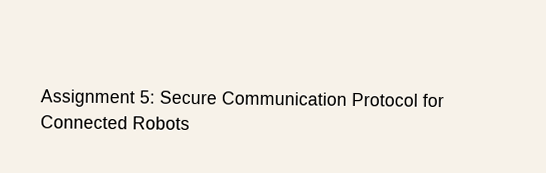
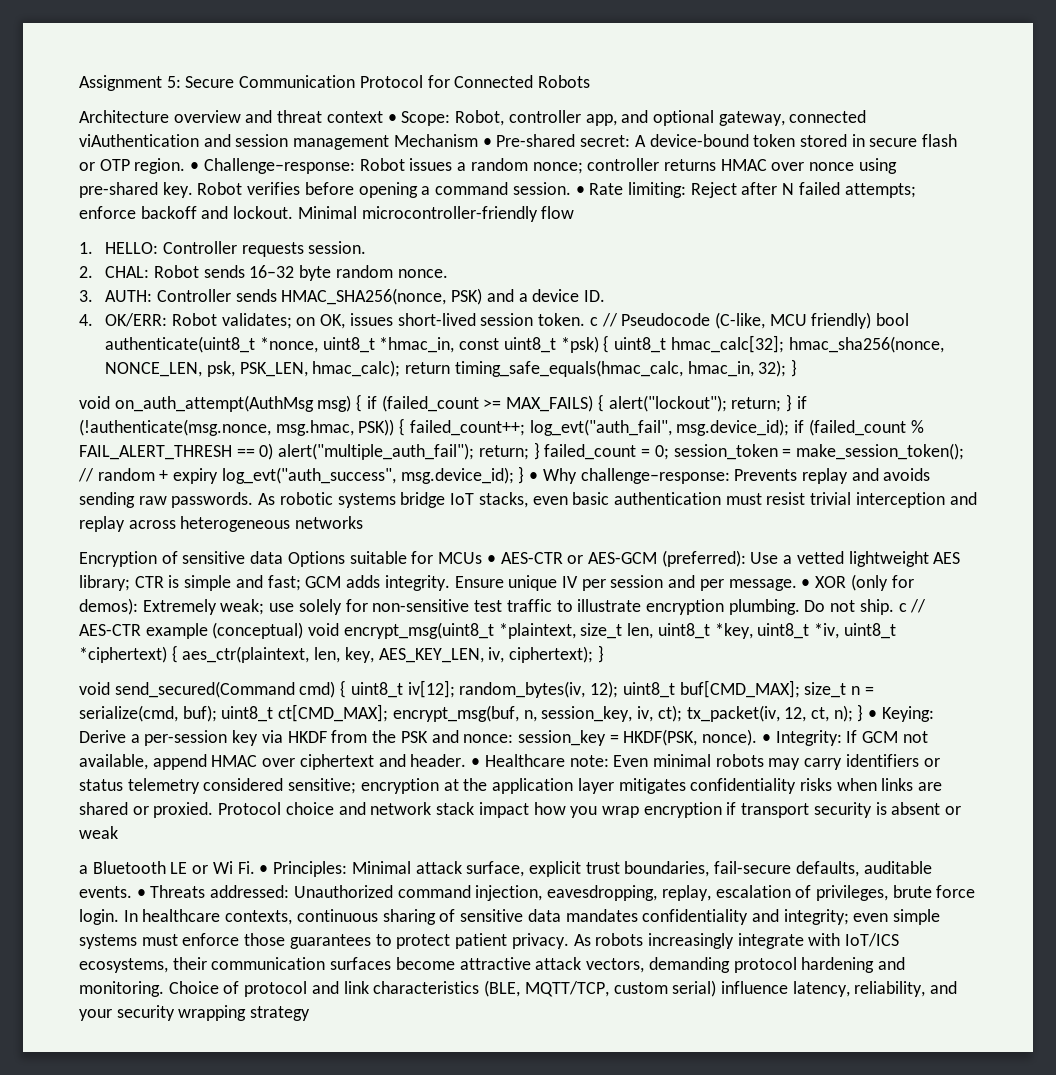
+ Architecture overview and threat context • Scope: Robot, controller app, and optional gateway, connected viAuthentication and session management Mechanism • Pre-shared secret: A device-bound token stored in secure flash or OTP region. • Challenge–response: Robot issues a random nonce; controller returns HMAC over nonce using pre-shared key. Robot verifies before opening a command session. • Rate limiting: Reject after N failed attempts; enforce backoff and lockout. Minimal microcontroller-friendly flow
+ 1. HELLO: Controller requests session.
+ 2. CHAL: Robot sends 16–32 byte random nonce.
+ 3. AUTH: Controller sends HMAC_SHA256(nonce, PSK) and a device ID.
+ 4. OK/ERR: Robot validates; on OK, issues short-lived session token. c // Pseudocode (C-like, MCU friendly) bool authenticate(uint8_t *nonce, uint8_t *hmac_in, const uint8_t *psk) { uint8_t hmac_calc[32]; hmac_sha256(nonce, NONCE_LEN, psk, PSK_LEN, hmac_calc); return timing_safe_equals(hmac_calc, hmac_in, 32); }
+ void on_auth_attempt(AuthMsg msg) { if (failed_count >= MAX_FAILS) { alert("lockout"); return; } if (!authenticate(msg.nonce, msg.hmac, PSK)) { failed_count++; log_evt("auth_fail", msg.device_id); if (failed_count % FAIL_ALERT_THRESH == 0) alert("multiple_auth_fail"); return; } failed_count = 0; session_token = make_session_token(); // random + expiry log_evt("auth_success", msg.device_id); } • Why challenge–response: Prevents replay and avoids sending raw passwords. As robotic systems bridge IoT stacks, even basic authentication must resist trivial interception and replay across heterogeneous networks
+ Encryption of sensitive data Options suitable for MCUs • AES-CTR or AES-GCM (preferred): Use a vetted lightweight AES library; CTR is simple and fast; GCM adds integrity. Ensure unique IV per session and per message. • XOR (only for demos): Extremely weak; use solely for non-sensitive test traffic to illustrate encryption plumbing. Do not ship. c // AES-CTR example (conceptual) void encrypt_msg(uint8_t *plaintext, size_t len, uint8_t *key, uint8_t *iv, uint8_t *ciphertext) { aes_ctr(plaintext, len, key, AES_KEY_LEN, iv, ciphertext); }
+ void send_secured(Command cmd) { uint8_t iv[12]; random_bytes(iv, 12); uint8_t buf[CMD_MAX]; size_t n = serialize(cmd, buf); uint8_t ct[CMD_MAX]; encrypt_msg(buf, n, session_key, iv, ct); tx_packet(iv, 12, ct, n); } • Keying: Derive a per-session key via HKDF from the PSK and nonce: session_key = HKDF(PSK, nonce). • Integrity: If GCM not available, append HMAC over ciphertext and header. • Healthcare note: Even minimal robots may carry identifiers or status telemetry considered sensitive; encryption at the application layer mitigates confidentiality risks when links are shared or proxied. Protocol choice and network stack impact how you wrap encryption if transport security is absent or weak
+ a Bluetooth LE or Wi Fi. • Principles: Minimal attack surface, explicit trust boundaries, fail-secure defaults, auditable events. • Threats addressed: Unauthorized command injection, eavesdropping, replay, escalation of privileges, brute force login. In healthcare contexts, continuous sharing of sensitive data mandates confidentiality and integrity; even simple systems must enforce those guarantees to protect patient privacy. As robots increasingly integrate with IoT/ICS ecosystems, their communication surfaces become attractive attack vectors, demanding protocol hardening and monitoring. Choice of protocol and link characteristics (BLE, MQTT/TCP, custom serial) influence latency, reliability, and your security wrapping strategy

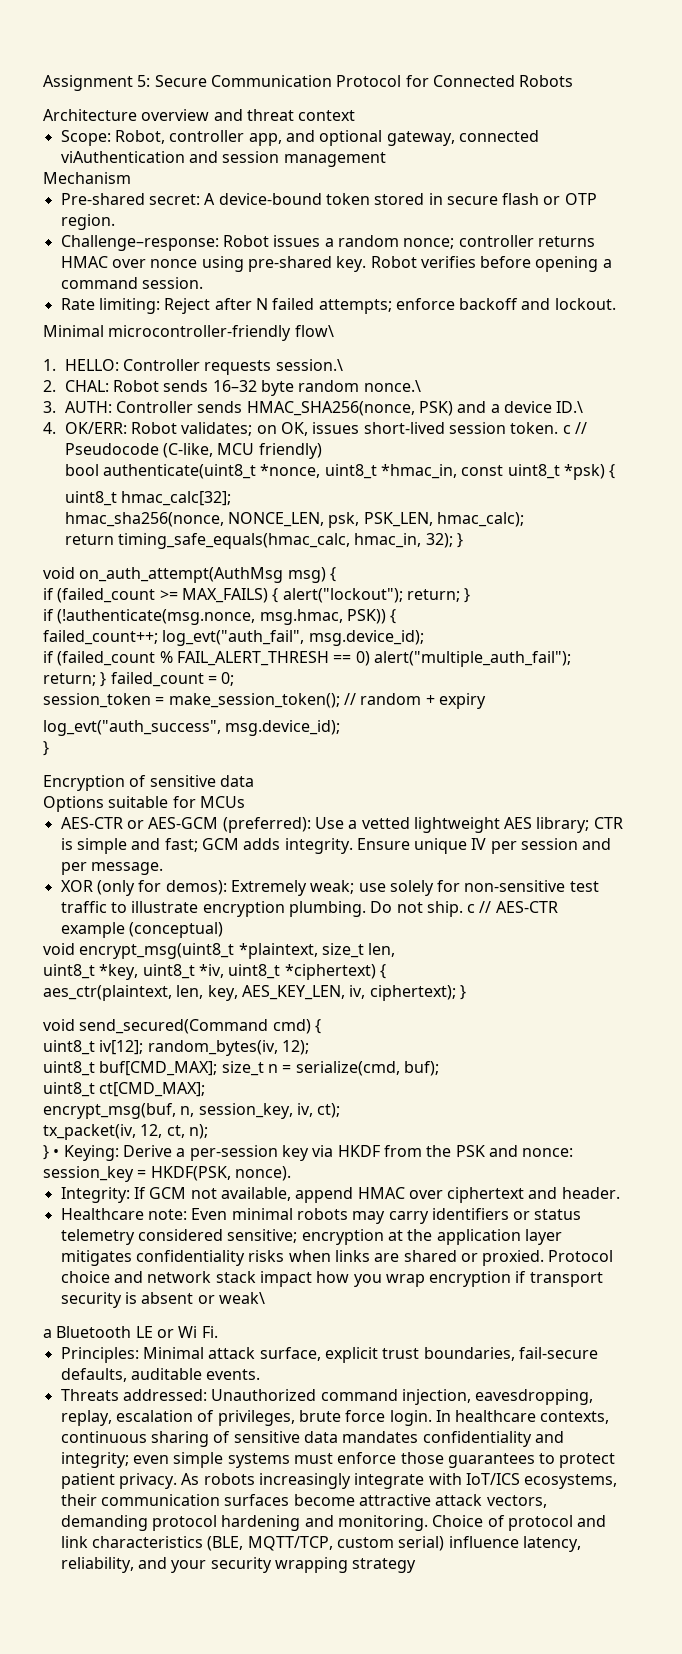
- Architecture overview and threat context • Scope: Robot, controller app, and optional gateway, connected viAuthentication and session management Mechanism • Pre-shared secret: A device-bound token stored in secure flash or OTP region. • Challenge–response: Robot issues a random nonce; controller returns HMAC over nonce using pre-shared key.
+ Architecture overview and threat context
+ Scope: Robot, controller app, and optional gateway, connected viAuthentication and session management
+ Mechanism
+ Pre-shared secret: A device-bound token stored in secure flash or OTP region.
+ Challenge–response: Robot issues a random nonce; controller returns HMAC over nonce using pre-shared key.
- Robot verifies before opening a command session. • Rate limiting: Reject after N failed attempts; enforce backoff and lockout. Minimal microcontroller-friendly flow
+ Robot verifies before opening a command session.
+ Rate limiting: Reject after N failed attempts; enforce backoff and lockout.
+ Minimal microcontroller-friendly flow\
- 1. HELLO: Controller requests session.
+ 1. HELLO: Controller requests session.\
- 2. CHAL: Robot sends 16–32 byte random nonce.
+ 2. CHAL: Robot sends 16–32 byte random nonce.\
- 3. AUTH: Controller sends HMAC_SHA256(nonce, PSK) and a device ID.
+ 3. AUTH: Controller sends HMAC_SHA256(nonce, PSK) and a device ID.\
- 4. OK/ERR: Robot validates; on OK, issues short-lived session token. c // Pseudocode (C-like, MCU friendly) bool authenticate(uint8_t *nonce, uint8_t *hmac_in, const uint8_t *psk) { uint8_t hmac_calc[32]; hmac_sha256(nonce, NONCE_LEN, psk, PSK_LEN, hmac_calc); return timing_safe_equals(hmac_calc, hmac_in, 32); }
+ 4. OK/ERR: Robot validates; on OK, issues short-lived session token. c // Pseudocode (C-like, MCU friendly)
+ bool authenticate(uint8_t *nonce, uint8_t *hmac_in, const uint8_t *psk) {
+ uint8_t hmac_calc[32];
+ hmac_sha256(nonce, NONCE_LEN, psk, PSK_LEN, hmac_calc);
+ return timing_safe_equals(hmac_calc, hmac_in, 32); }
- void on_auth_attempt(AuthMsg msg) { if (failed_count >= MAX_FAILS) { alert("lockout"); return; } if (!authenticate(msg.nonce, msg.hmac, PSK)) { failed_count++; log_evt("auth_fail", msg.device_id); if (failed_count % FAIL_ALERT_THRESH == 0) alert("multiple_auth_fail"); return; } failed_count = 0; session_token = make_session_token(); // random + expiry log_evt("auth_success", msg.device_id); } • Why challenge–response: Prevents replay and avoids sending raw passwords. As robotic systems bridge IoT stacks, even basic authentication must resist trivial interception and replay across heterogeneous networks
+ void on_auth_attempt(AuthMsg msg) {
+ if (failed_count >= MAX_FAILS) { alert("lockout"); return; }
+ if (!authenticate(msg.nonce, msg.hmac, PSK)) {
+ failed_count++; log_evt("auth_fail", msg.device_id);
+ if (failed_count % FAIL_ALERT_THRESH == 0) alert("multiple_auth_fail"); return; } failed_count = 0;
+ session_token = make_session_token(); // random + expiry
+ log_evt("auth_success", msg.device_id);
+ }
- Encryption of sensitive data Options suitable for MCUs • AES-CTR or AES-GCM (preferred): Use a vetted lightweight AES library; CTR is simple and fast; GCM adds integrity.
+ Encryption of sensitive data
+ Options suitable for MCUs
+ AES-CTR or AES-GCM (preferred): Use a vetted lightweight AES library; CTR is simple and fast; GCM adds integrity.
- Ensure unique IV per session and per message. • XOR (only for demos): Extremely weak; use solely for non-sensitive test traffic to illustrate encryption plumbing.
+ Ensure unique IV per session and per message.
+ XOR (only for demos): Extremely weak; use solely for non-sensitive test traffic to illustrate encryption plumbing.
- Do not ship. c // AES-CTR example (conceptual) void encrypt_msg(uint8_t *plaintext, size_t len, uint8_t *key, uint8_t *iv, uint8_t *ciphertext) { aes_ctr(plaintext, len, key, AES_KEY_LEN, iv, ciphertext); }
+ Do not ship. c // AES-CTR example (conceptual)
+ void encrypt_msg(uint8_t *plaintext, size_t len,
+ uint8_t *key, uint8_t *iv, uint8_t *ciphertext) {
+ aes_ctr(plaintext, len, key, AES_KEY_LEN, iv, ciphertext); }
- void send_secured(Command cmd) { uint8_t iv[12];
+ void send_secured(Command cmd) {
+ uint8_t iv[12];
- random_bytes(iv, 12); uint8_t buf[CMD_MAX];
+ random_bytes(iv, 12);
+ uint8_t buf[CMD_MAX];
- size_t n = serialize(cmd, buf); uint8_t ct[CMD_MAX]; encrypt_msg(buf, n, session_key, iv, ct); tx_packet(iv, 12, ct, n); } • Keying:
+ size_t n = serialize(cmd, buf);
+ uint8_t ct[CMD_MAX];
+ encrypt_msg(buf, n, session_key, iv, ct);
+ tx_packet(iv, 12, ct, n);
+ } • Keying:
- session_key = HKDF(PSK, nonce). • Integrity:
+ session_key = HKDF(PSK, nonce).
+ Integrity:
- If GCM not available, append HMAC over ciphertext and header. • Healthcare note:
+ If GCM not available, append HMAC over ciphertext and header.
+ Healthcare note:
- Protocol choice and network stack impact how you wrap encryption if transport security is absent or weak
+ Protocol choice and network stack impact how you wrap encryption if transport security is absent or weak\
- a Bluetooth LE or Wi Fi. • Principles: Minimal attack surface, explicit trust boundaries, fail-secure defaults, auditable events. • Threats addressed: Unauthorized command injection, eavesdropping, replay, escalation of privileges, brute force login.
+ a Bluetooth LE or Wi Fi.
+ Principles: Minimal attack surface, explicit trust boundaries, fail-secure defaults, auditable events.
+ Threats addressed: Unauthorized command injection, eavesdropping, replay, escalation of privileges, brute force login.

